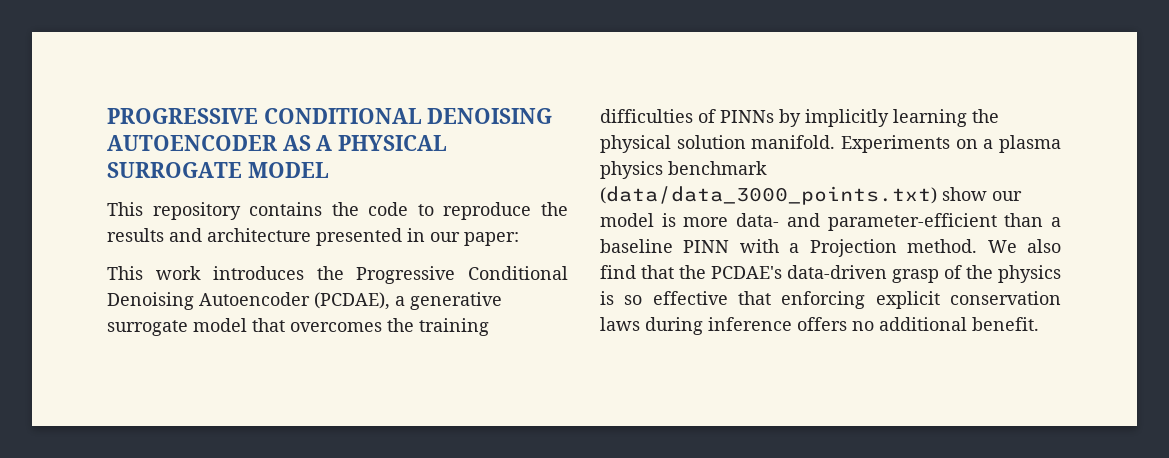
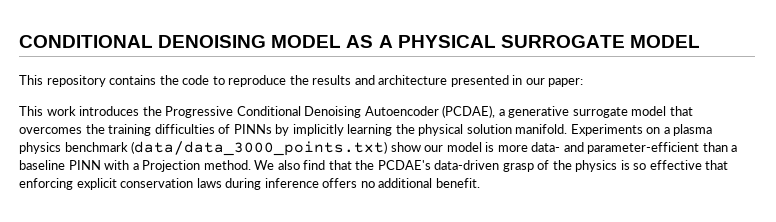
- PROGRESSIVE CONDITIONAL DENOISING AUTOENCODER AS A PHYSICAL SURROGATE MODEL
+ CONDITIONAL DENOISING MODEL AS A PHYSICAL SURROGATE MODEL

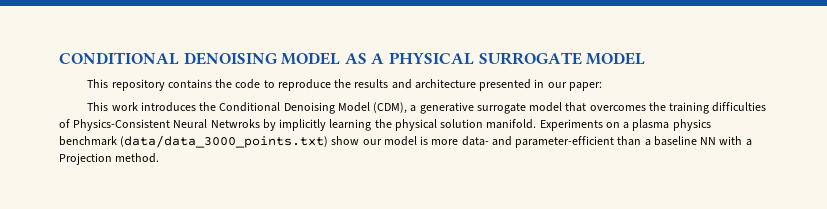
- This work introduces the Progressive Conditional Denoising Autoencoder (PCDAE), a generative surrogate model that overcomes the training difficulties of PINNs by implicitly learning the physical solution manifold.
+ This work introduces the Conditional Denoising Model (CDM), a generative surrogate model that overcomes the training difficulties of Physics-Consistent Neural Netwroks by implicitly learning the physical solution manifold.
- Experiments on a plasma physics benchmark (data/data_3000_points.txt) show our model is more data- and parameter-efficient than a baseline PINN with a Projection method. We also find that the PCDAE's data-driven grasp of the physics is so effective that enforcing explicit conservation laws during inference offers no additional benefit.
+ Experiments on a plasma physics benchmark (data/data_3000_points.txt) show our model is more data- and parameter-efficient than a baseline NN with a Projection method.

